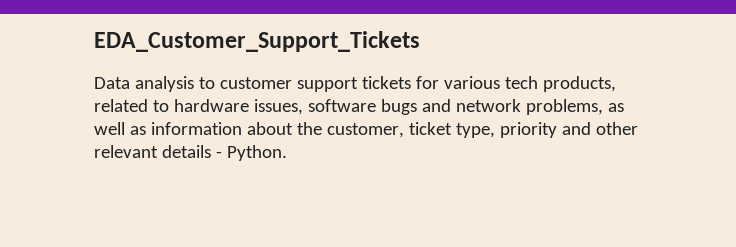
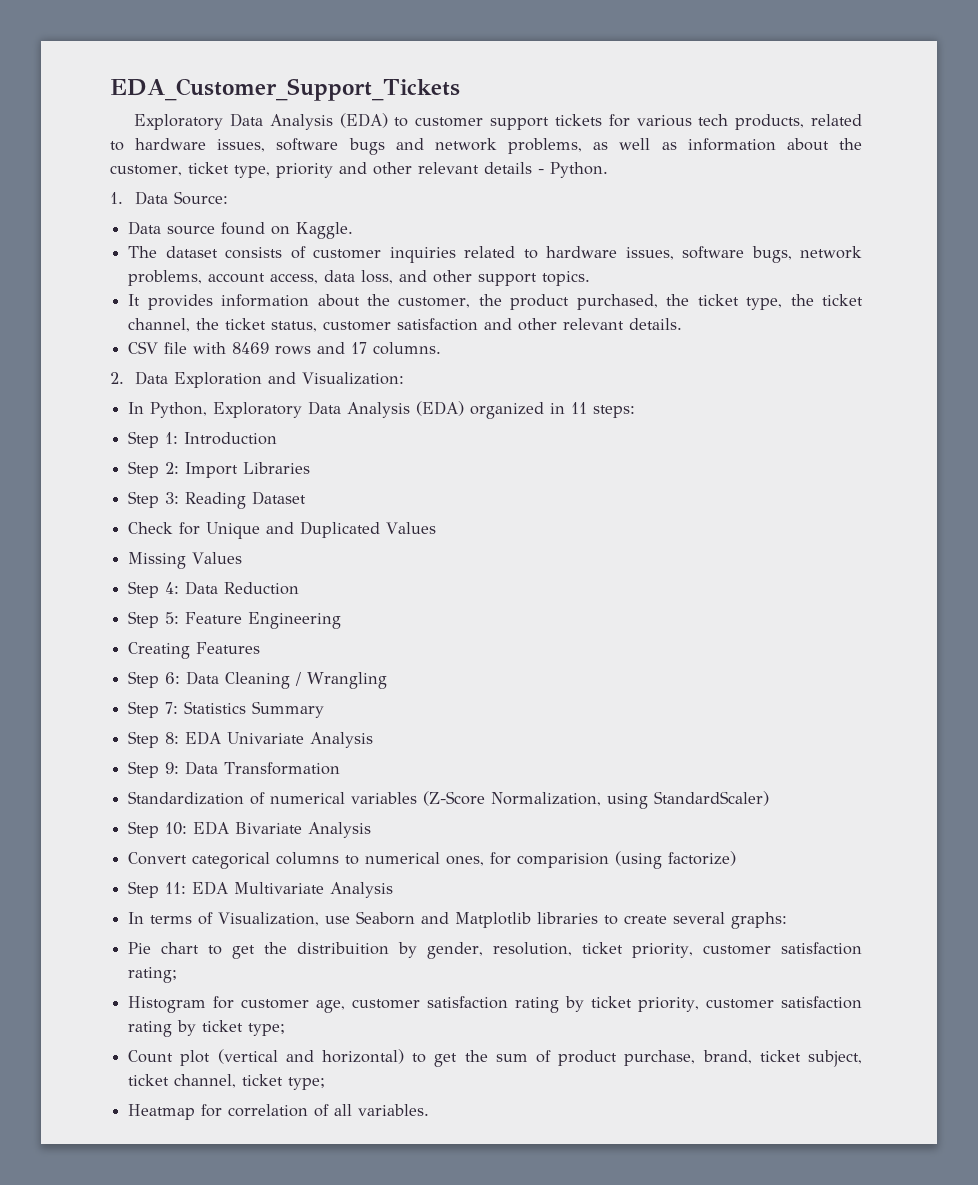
- Data analysis to customer support tickets for various tech products, related to hardware issues, software bugs and network problems, as well as information about the customer, ticket type, priority and other relevant details - Python.
+ Exploratory Data Analysis (EDA) to customer support tickets for various tech products, related to hardware issues, software bugs and network problems, as well as information about the customer, ticket type, priority and other relevant details - Python.
+ 1. Data Source:
+ Data source found on Kaggle.
+ The dataset consists of customer inquiries related to hardware issues, software bugs, network problems, account access, data loss, and other support topics.
+ It provides information about the customer, the product purchased, the ticket type, the ticket channel, the ticket status, customer satisfaction and other relevant details.
+ CSV file with 8469 rows and 17 columns.
+ 2. Data Exploration and Visualization:
+ In Python, Exploratory Data Analysis (EDA) organized in 11 steps:
+ Step 1: Introduction
+ Step 2: Import Libraries
+ Step 3: Reading Dataset
+ Check for Unique and Duplicated Values
+ Missing Values
+ Step 4: Data Reduction
+ Step 5: Feature Engineering
+ Creating Features
+ Step 6: Data Cleaning / Wrangling
+ Step 7: Statistics Summary
+ Step 8: EDA Univariate Analysis
+ Step 9: Data Transformation
+ Standardization of numerical variables (Z-Score Normalization, using StandardScaler)
+ Step 10: EDA Bivariate Analysis
+ Convert categorical columns to numerical ones, for comparision (using factorize)
+ Step 11: EDA Multivariate Analysis
+ In terms of Visualization, use Seaborn and Matplotlib libraries to create several graphs:
+ Pie chart to get the distribuition by gender, resolution, ticket priority, customer satisfaction rating;
+ Histogram for customer age, customer satisfaction rating by ticket priority, customer satisfaction rating by ticket type;
+ Count plot (vertical and horizontal) to get the sum of product purchase, brand, ticket subject, ticket channel, ticket type;
+ Heatmap for correlation of all variables.

